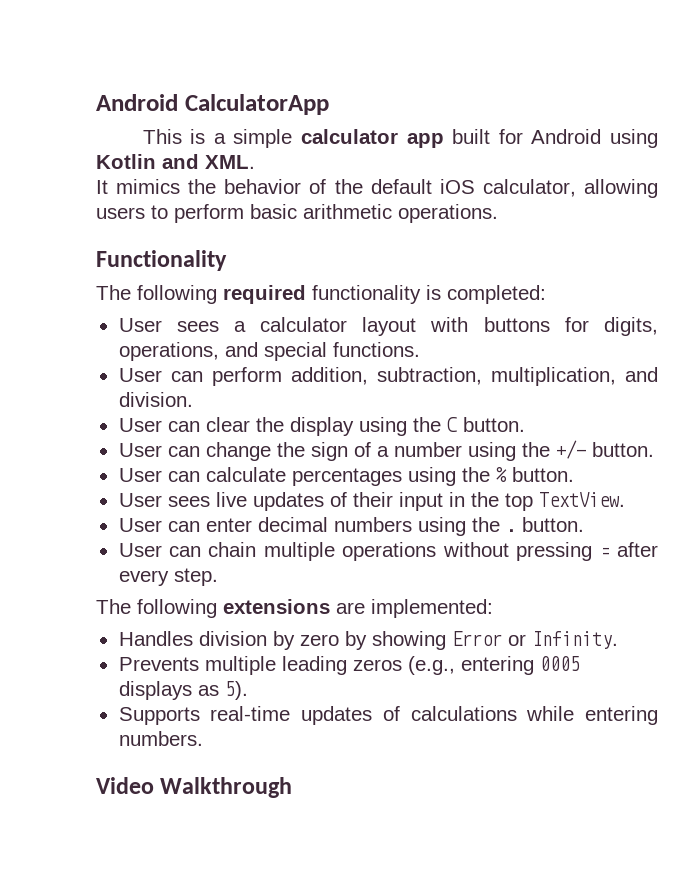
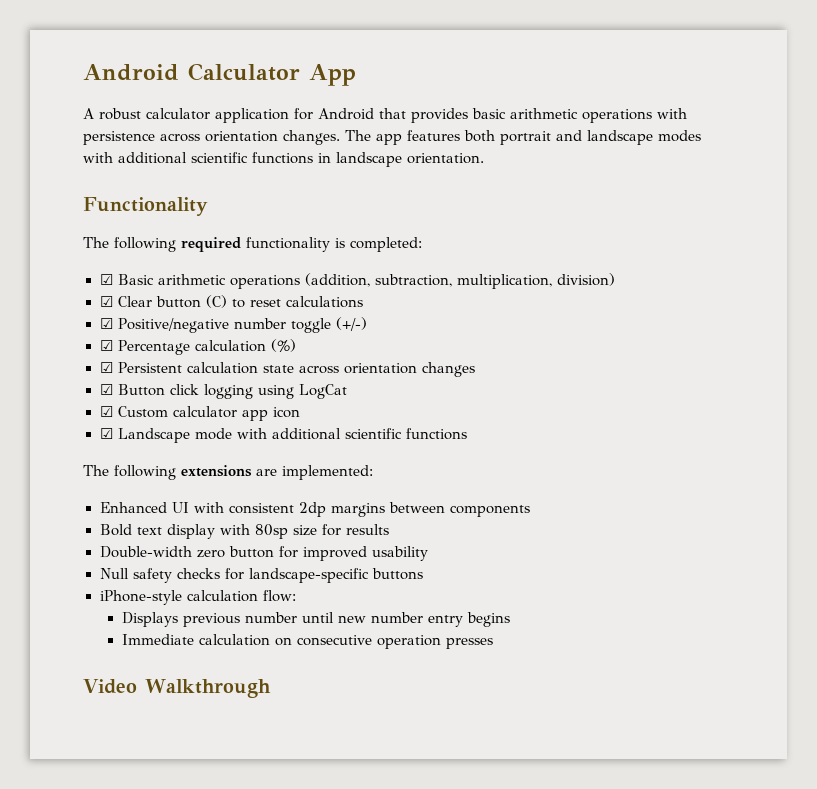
- Android CalculatorApp
- This is a simple calculator app built for Android using Kotlin and XML.
- It mimics the behavior of the default iOS calculator, allowing users to perform basic arithmetic operations.
+ Android Calculator App
+ A robust calculator application for Android that provides basic arithmetic operations with persistence across orientation changes. The app features both portrait and landscape modes with additional scientific functions in landscape orientation.
- User sees a calculator layout with buttons for digits, operations, and special functions.
- User can perform addition, subtraction, multiplication, and division.
- User can clear the display using the C button.
- User can change the sign of a number using the +/- button.
- User can calculate percentages using the % button.
- User sees live updates of their input in the top TextView.
- User can enter decimal numbers using the . button.
- User can chain multiple operations without pressing = after every step.
+ ☑ Basic arithmetic operations (addition, subtraction, multiplication, division)
+ ☑ Clear button (C) to reset calculations
+ ☑ Positive/negative number toggle (+/-)
+ ☑ Percentage calculation (%)
+ ☑ Persistent calculation state across orientation changes
+ ☑ Button click logging using LogCat
+ ☑ Custom calculator app icon
+ ☑ Landscape mode with additional scientific functions
- Handles division by zero by showing Error or Infinity.
- Prevents multiple leading zeros (e.g., entering 0005 displays as 5).
- Supports real-time updates of calculations while entering numbers.
+ Enhanced UI with consistent 2dp margins between components
+ Bold text display with 80sp size for results
+ Double-width zero button for improved usability
+ Null safety checks for landscape-specific buttons
+ iPhone-style calculation flow:
+ Displays previous number until new number entry begins
+ Immediate calculation on consecutive operation presses

